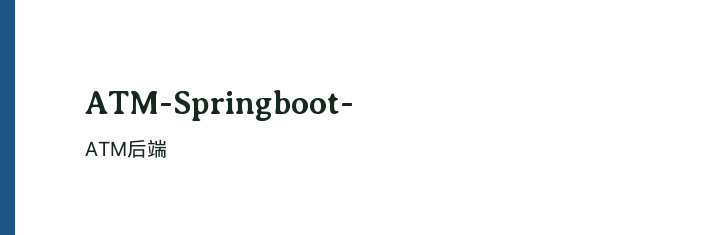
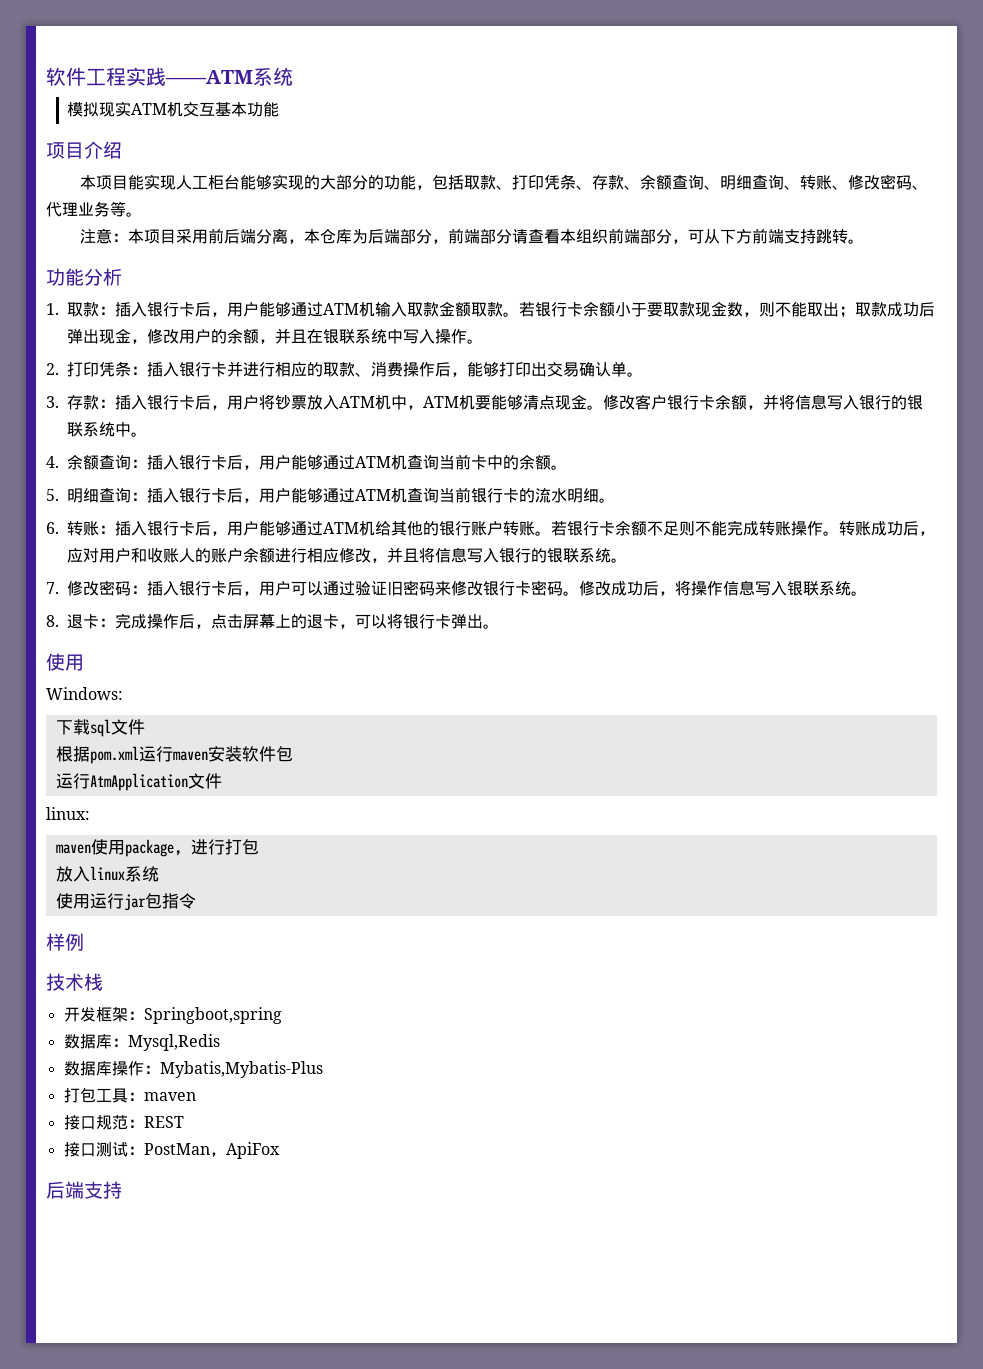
- ATM-Springboot-
- ATM后端
+ 软件工程实践——ATM系统
+ 模拟现实ATM机交互基本功能
+ 项目介绍
+ 本项目能实现人工柜台能够实现的大部分的功能，包括取款、打印凭条、存款、余额查询、明细查询、转账、修改密码、代理业务等。
+ 注意：本项目采用前后端分离，本仓库为后端部分，前端部分请查看本组织前端部分，可从下方前端支持跳转。
+ 功能分析
+ 1.取款：插入银行卡后，用户能够通过ATM机输入取款金额取款。若银行卡余额小于要取款现金数，则不能取出；取款成功后弹出现金，修改用户的余额，并且在银联系统中写入操作。
+ 2.打印凭条：插入银行卡并进行相应的取款、消费操作后，能够打印出交易确认单。
+ 3.存款：插入银行卡后，用户将钞票放入ATM机中，ATM机要能够清点现金。修改客户银行卡余额，并将信息写入银行的银联系统中。
+ 4.余额查询：插入银行卡后，用户能够通过ATM机查询当前卡中的余额。
+ 5.明细查询：插入银行卡后，用户能够通过ATM机查询当前银行卡的流水明细。
+ 6.转账：插入银行卡后，用户能够通过ATM机给其他的银行账户转账。若银行卡余额不足则不能完成转账操作。转账成功后，应对用户和收账人的账户余额进行相应修改，并且将信息写入银行的银联系统。
+ 7.修改密码：插入银行卡后，用户可以通过验证旧密码来修改银行卡密码。修改成功后，将操作信息写入银联系统。
+ 8.退卡：完成操作后，点击屏幕上的退卡，可以将银行卡弹出。
+ 使用
+ Windows:
+ 下载sql文件
+ 根据pom.xml运行maven安装软件包
+ 运行AtmApplication文件
+ linux:
+ maven使用package，进行打包
+ 放入linux系统
+ 使用运行jar包指令
+ 样例
+ 技术栈
+ 开发框架：Springboot,spring
+ 数据库：Mysql,Redis
+ 数据库操作：Mybatis,Mybatis-Plus
+ 打包工具：maven
+ 接口规范：REST
+ 接口测试：PostMan，ApiFox
+ 后端支持

